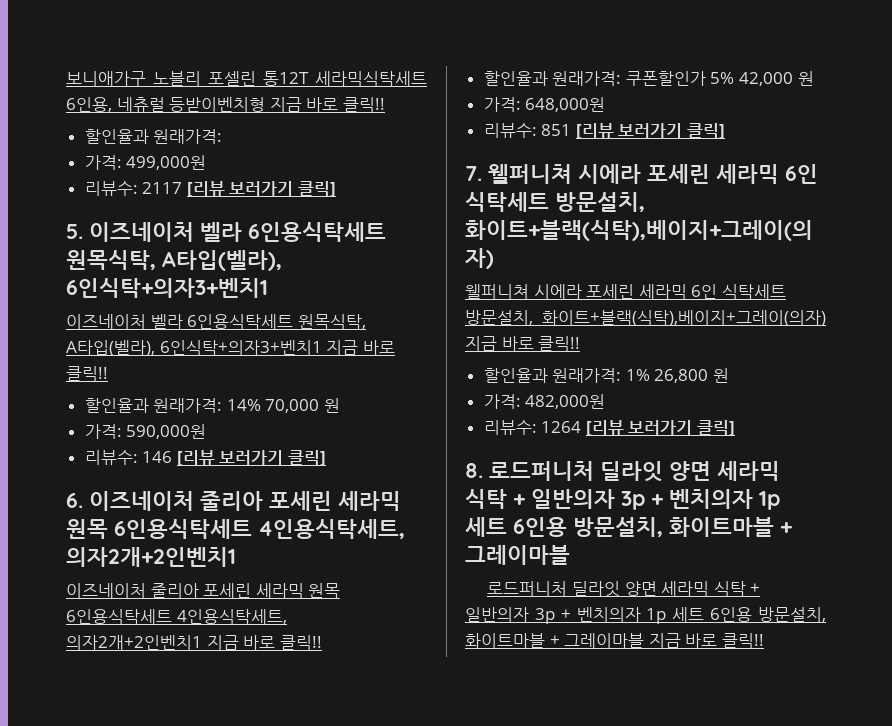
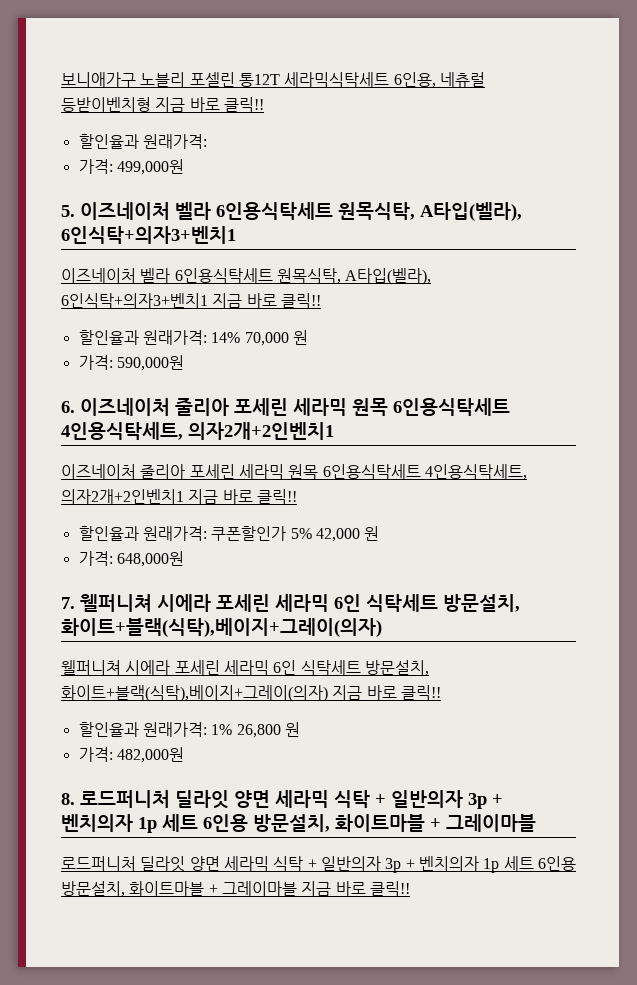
- 리뷰수: 2117 [리뷰 보러가기 클릭]
- 리뷰수: 146 [리뷰 보러가기 클릭]
- 리뷰수: 851 [리뷰 보러가기 클릭]
- 리뷰수: 1264 [리뷰 보러가기 클릭]

